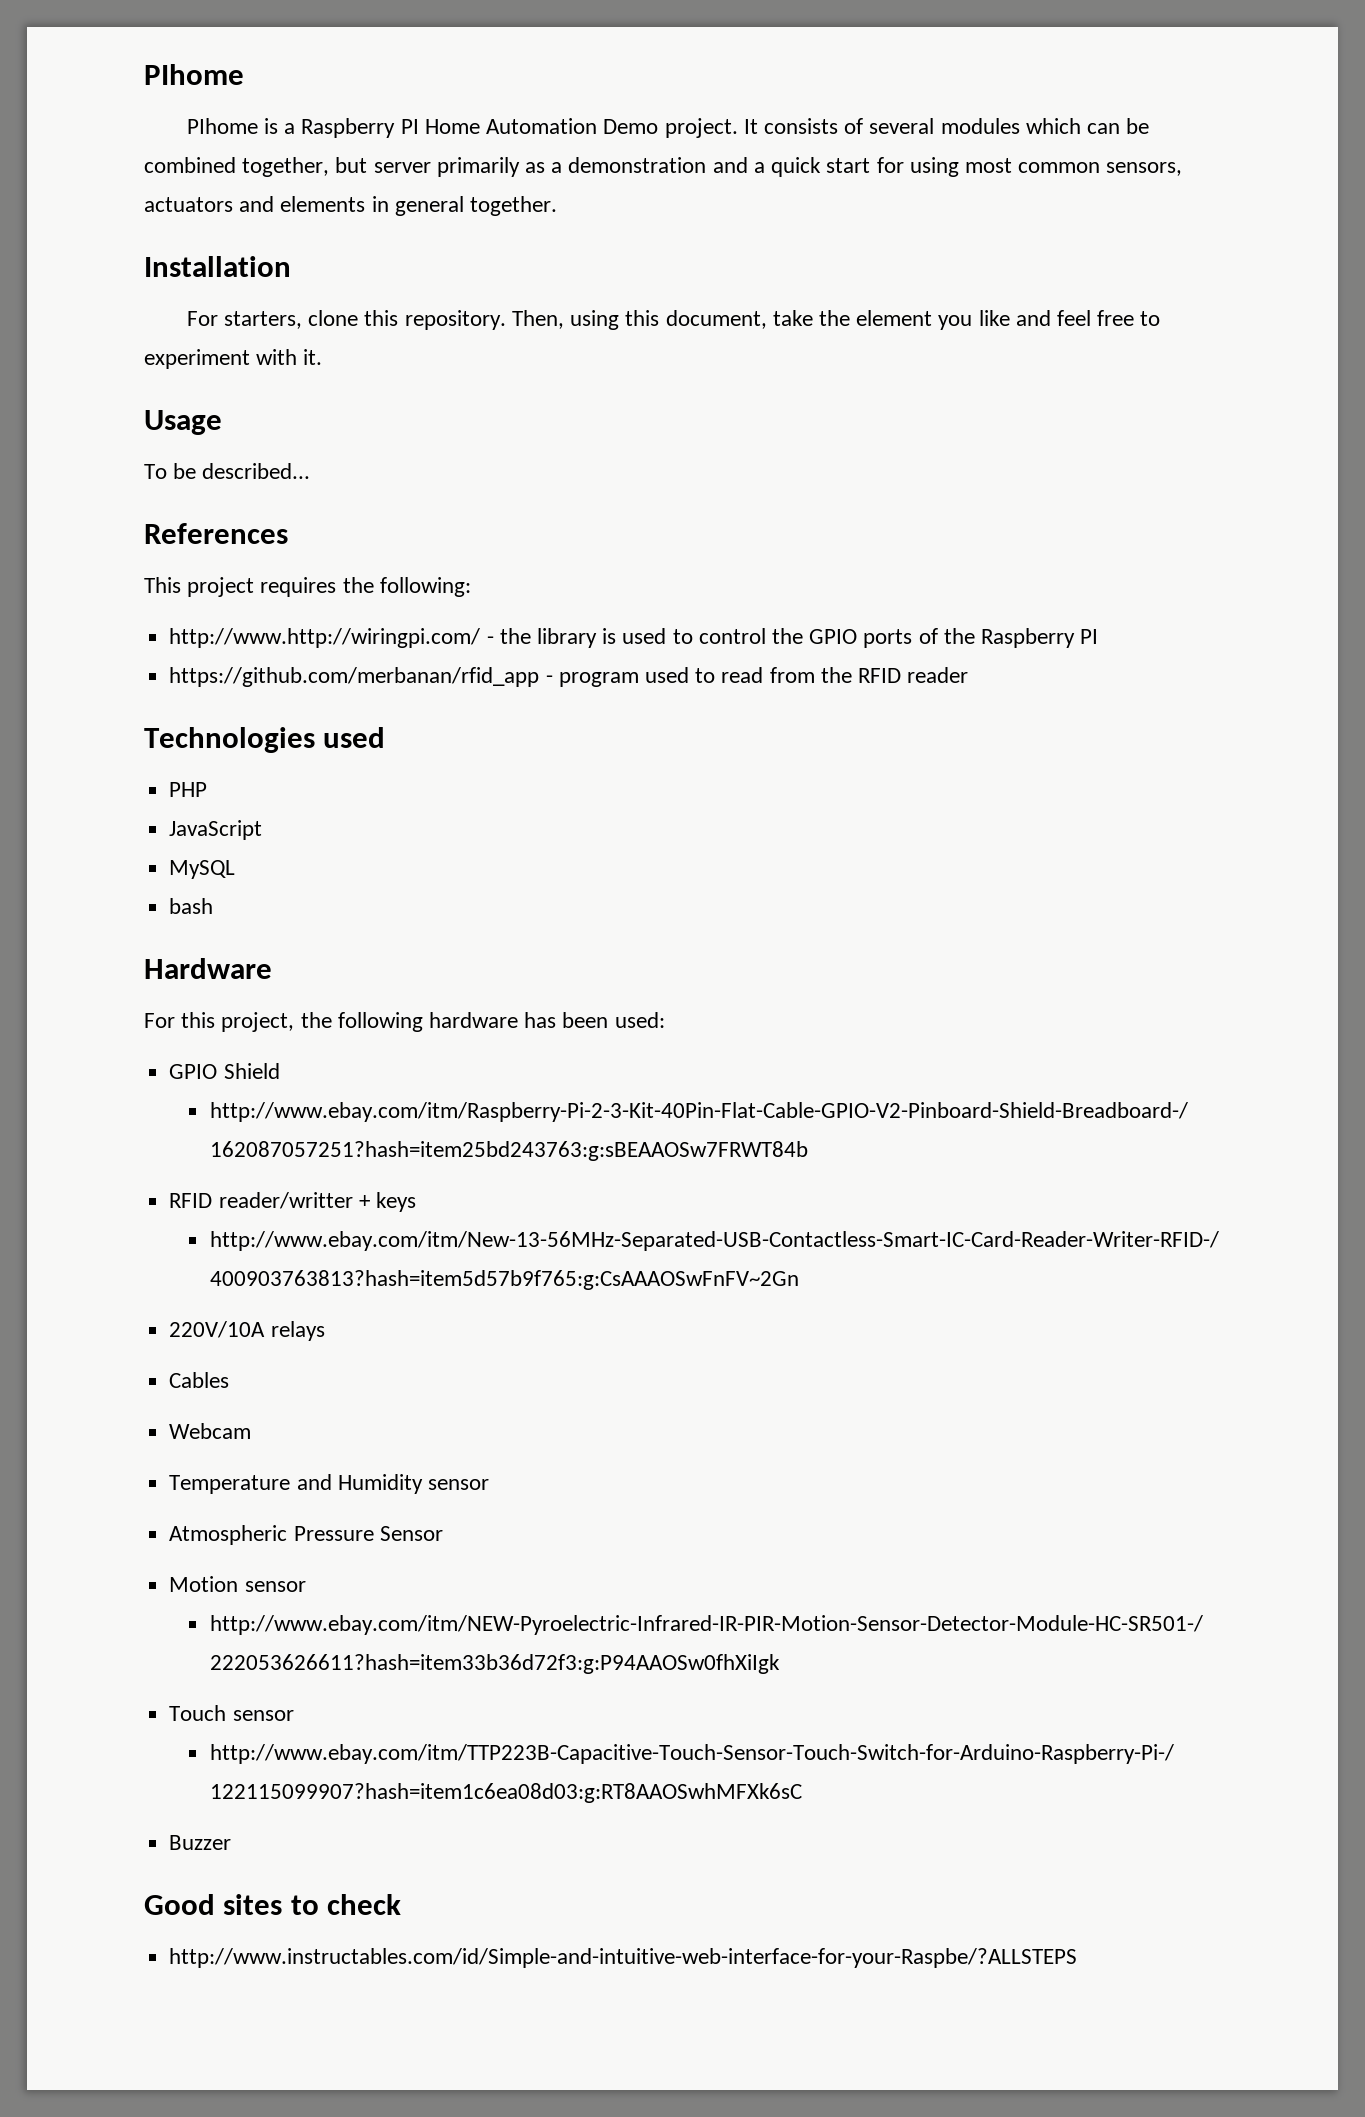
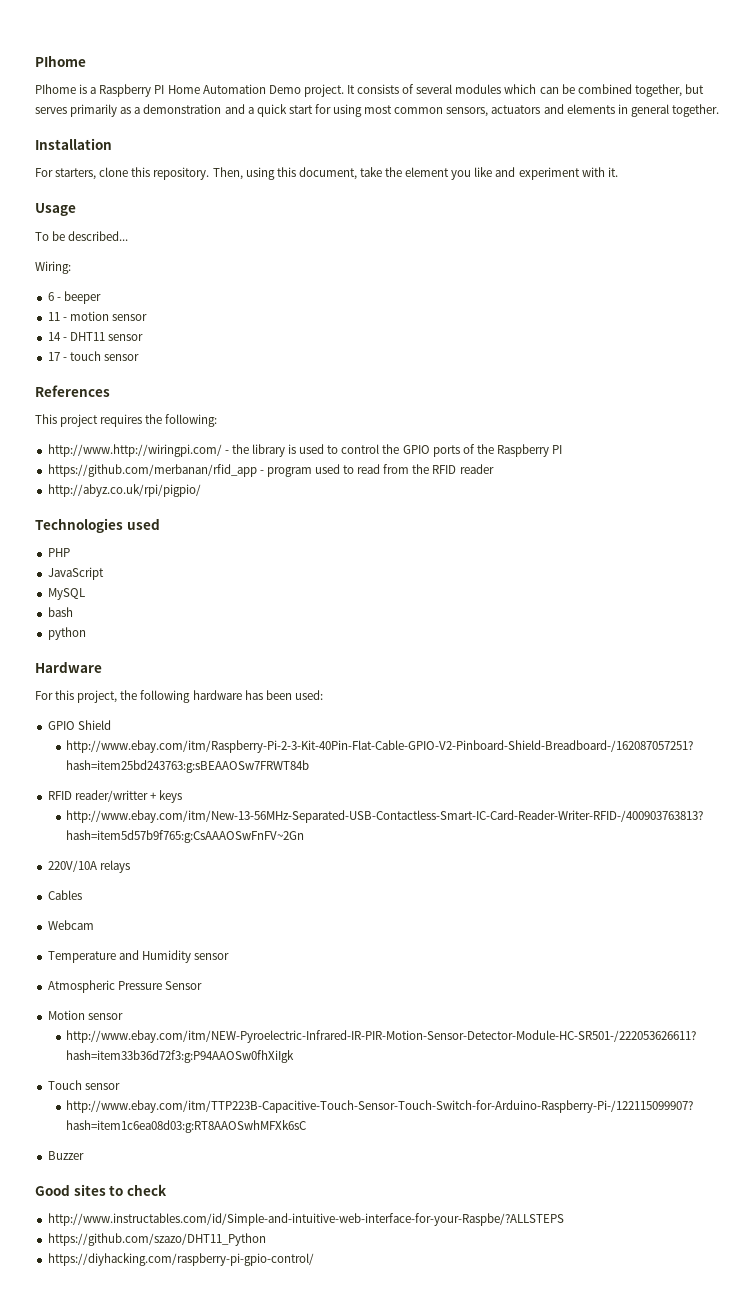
- It consists of several modules which can be combined together, but server primarily as a demonstration and a quick start for using most common sensors, actuators and elements in general together.
+ It consists of several modules which can be combined together, but serves primarily as a demonstration and a quick start for using most common sensors, actuators and elements in general together.
- Then, using this document, take the element you like and feel free to experiment with it.
+ Then, using this document, take the element you like and experiment with it.
+ Wiring:
+ 6 - beeper
+ 11 - motion sensor
+ 14 - DHT11 sensor
+ 17 - touch sensor
+ http://abyz.co.uk/rpi/pigpio/
+ python
+ https://github.com/szazo/DHT11_Python
+ https://diyhacking.com/raspberry-pi-gpio-control/

